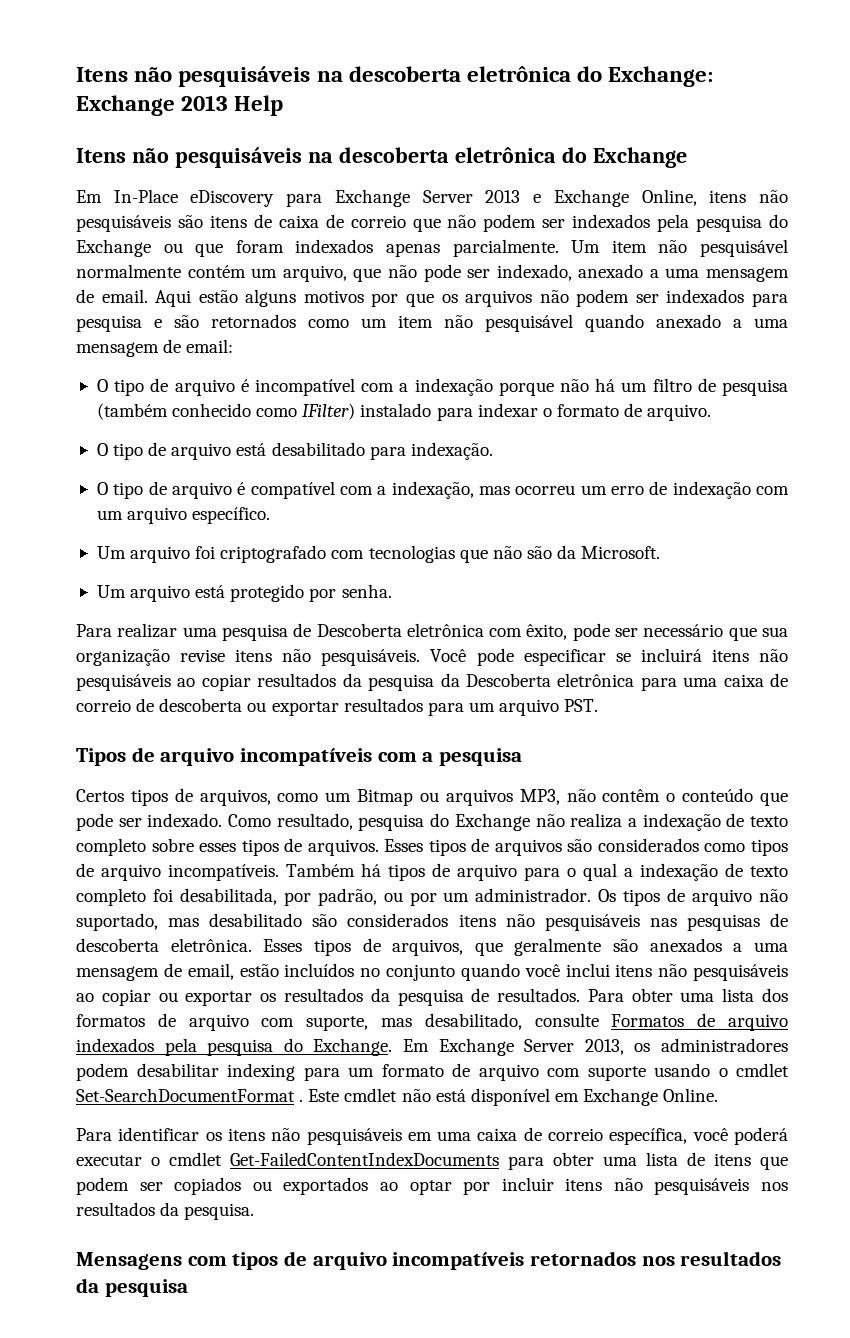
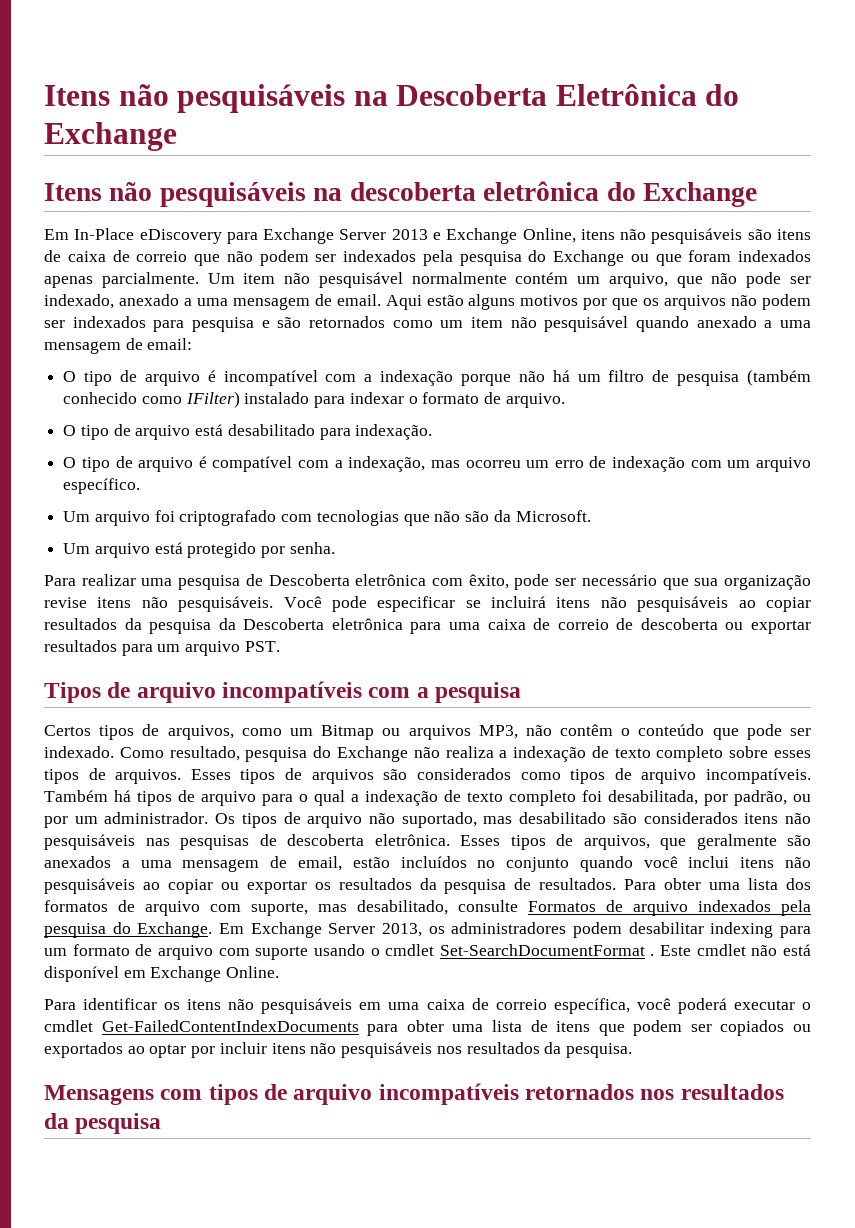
- Itens não pesquisáveis na descoberta eletrônica do Exchange: Exchange 2013 Help
+ Itens não pesquisáveis na Descoberta Eletrônica do Exchange

